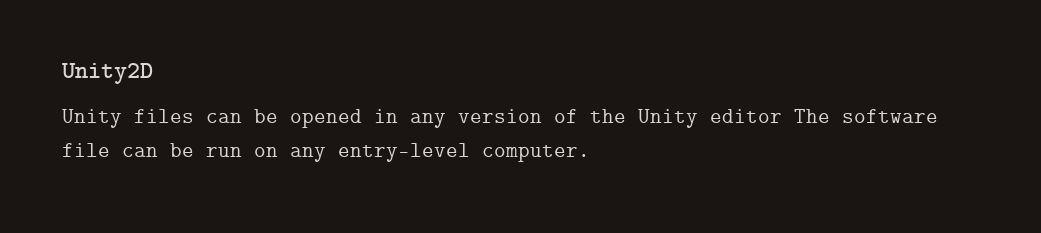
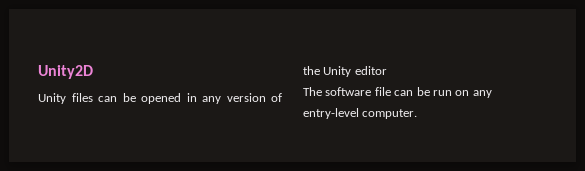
- Unity files can be opened in any version of the Unity editor The software file can be run on any entry-level computer.
+ Unity files can be opened in any version of the Unity editor
+ The software file can be run on any entry-level computer.

